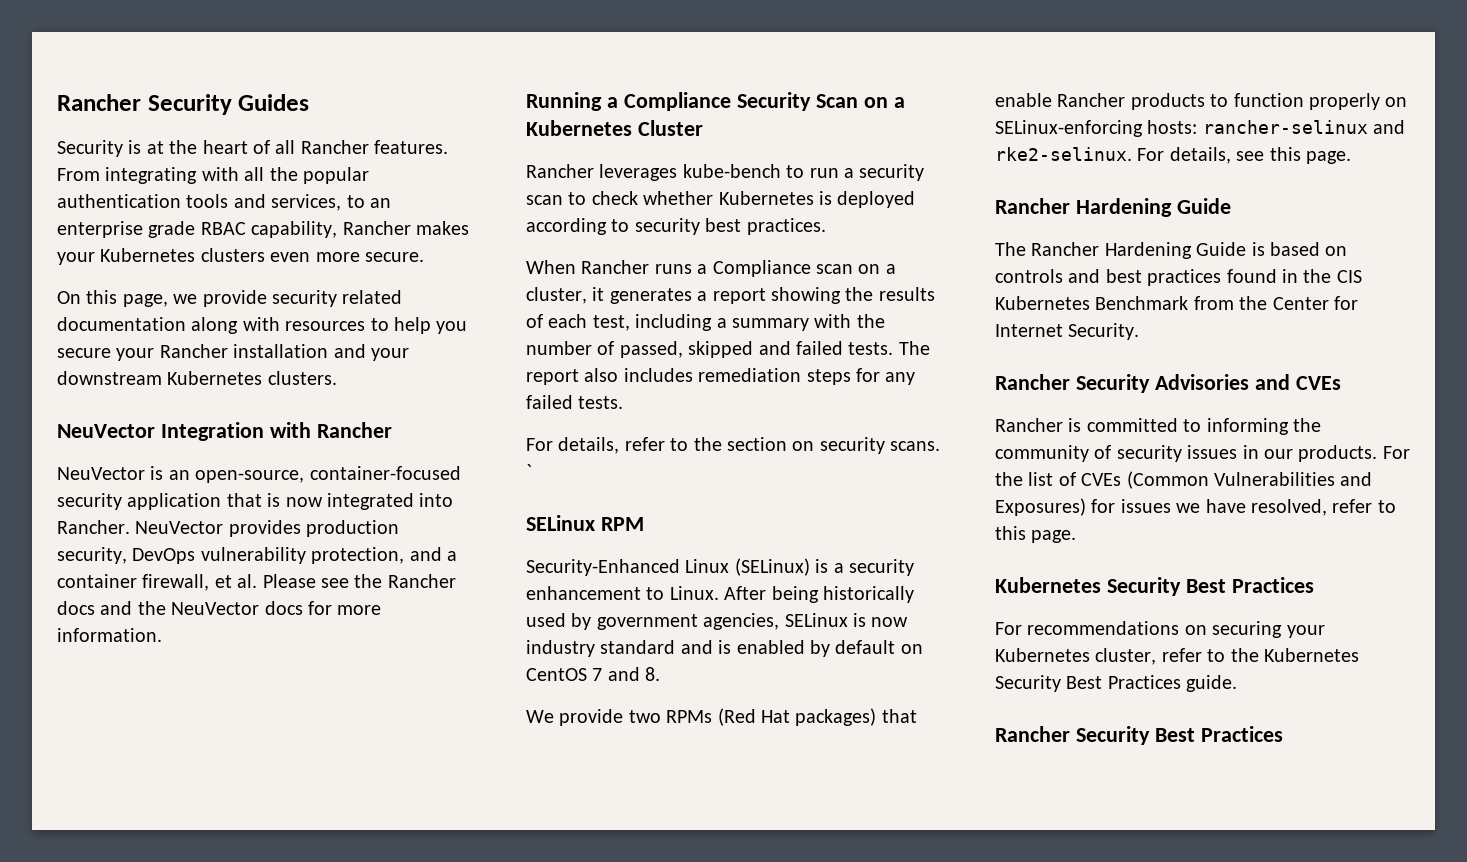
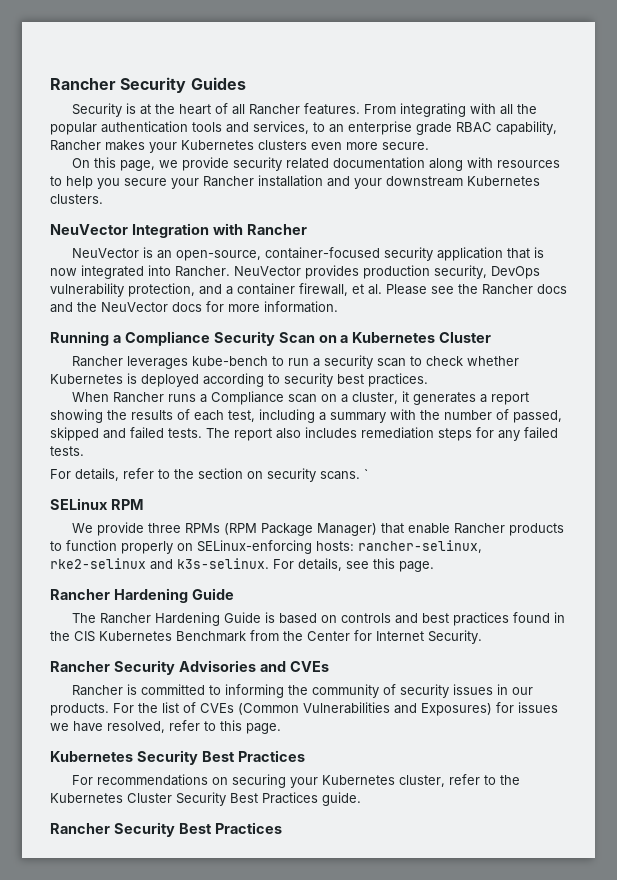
- Security-Enhanced Linux (SELinux) is a security enhancement to Linux. After being historically used by government agencies, SELinux is now industry standard and is enabled by default on CentOS 7 and 8.
- We provide two RPMs (Red Hat packages) that enable Rancher products to function properly on SELinux-enforcing hosts: rancher-selinux and rke2-selinux.
+ We provide three RPMs (RPM Package Manager) that enable Rancher products to function properly on SELinux-enforcing hosts: rancher-selinux, rke2-selinux and k3s-selinux.
- For recommendations on securing your Kubernetes cluster, refer to the Kubernetes Security Best Practices guide.
+ For recommendations on securing your Kubernetes cluster, refer to the Kubernetes Cluster Security Best Practices guide.

